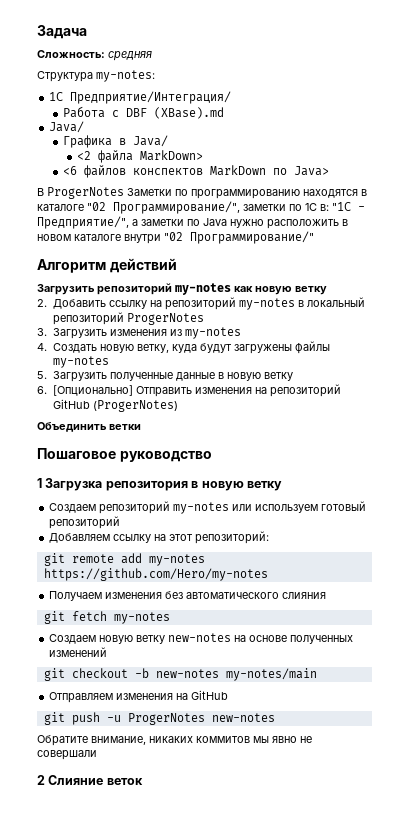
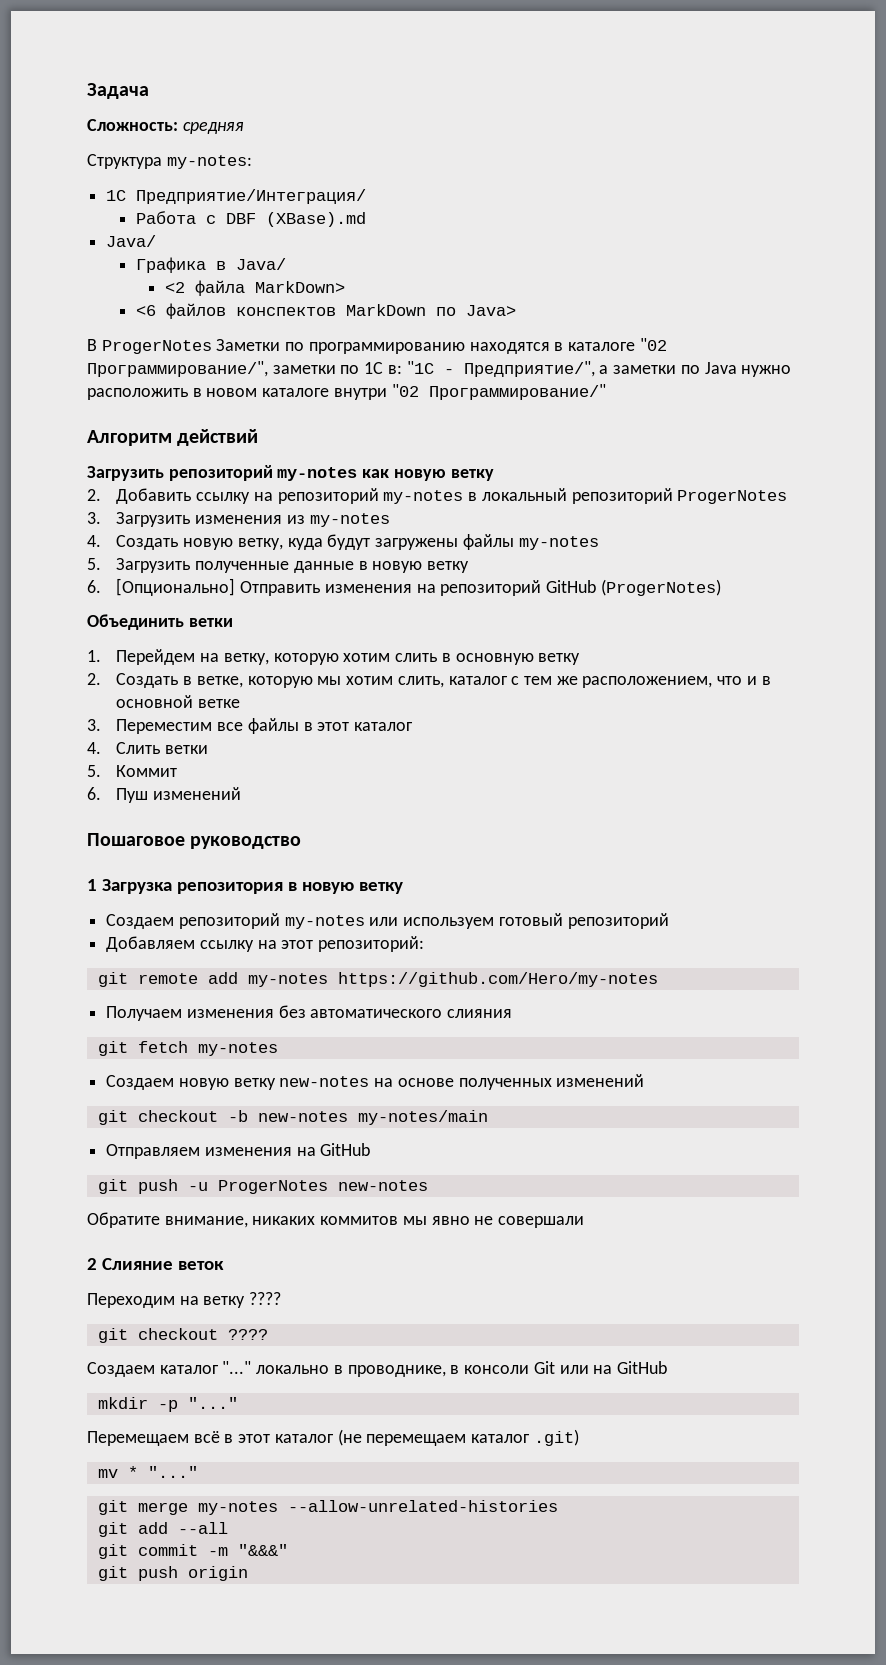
+ 1. Перейдем на ветку, которую хотим слить в основную ветку
+ 2. Создать в ветке, которую мы хотим слить, каталог с тем же расположением, что и в основной ветке
+ 3. Переместим все файлы в этот каталог
+ 4. Слить ветки
+ 5. Коммит
+ 6. Пуш изменений
+ Переходим на ветку ????
+ git checkout ????
+ Создаем каталог "..." локально в проводнике, в консоли Git или на GitHub
+ mkdir -p "..."
+ Перемещаем всё в этот каталог (не перемещаем каталог .git)
+ mv * "..."
+ git merge my-notes --allow-unrelated-histories
+ git add --all
+ git commit -m "&&&"
+ git push origin

